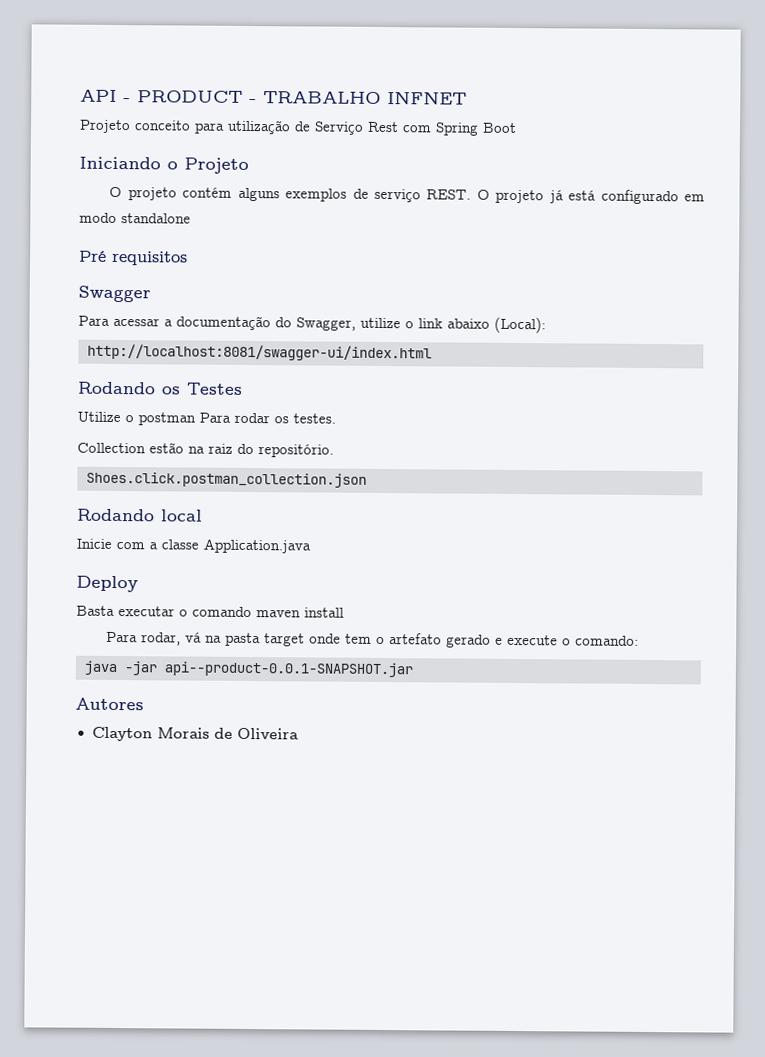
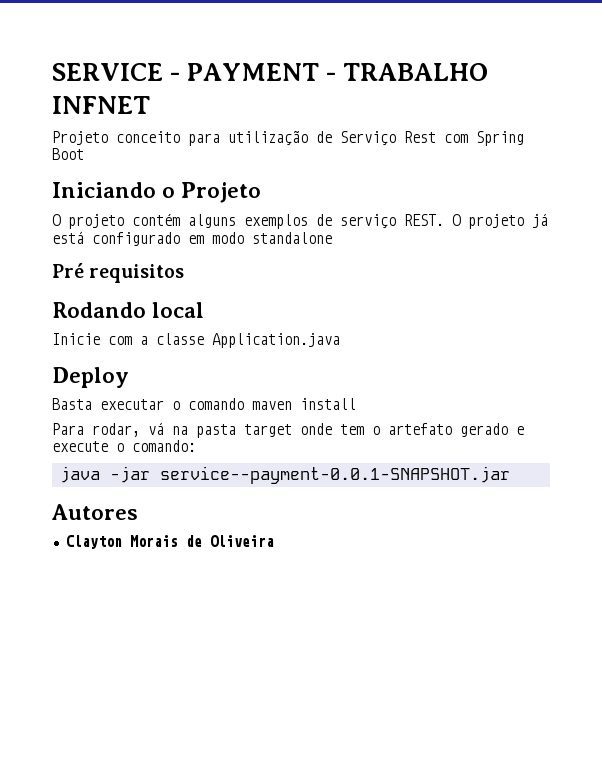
- API - PRODUCT - TRABALHO INFNET
+ SERVICE - PAYMENT - TRABALHO INFNET
- Swagger
- Para acessar a documentação do Swagger, utilize o link abaixo (Local):
- http://localhost:8081/swagger-ui/index.html
- Rodando os Testes
- Utilize o postman Para rodar os testes.
- Collection estão na raiz do repositório.
- Shoes.click.postman_collection.json
- java -jar api--product-0.0.1-SNAPSHOT.jar
+ java -jar service--payment-0.0.1-SNAPSHOT.jar

